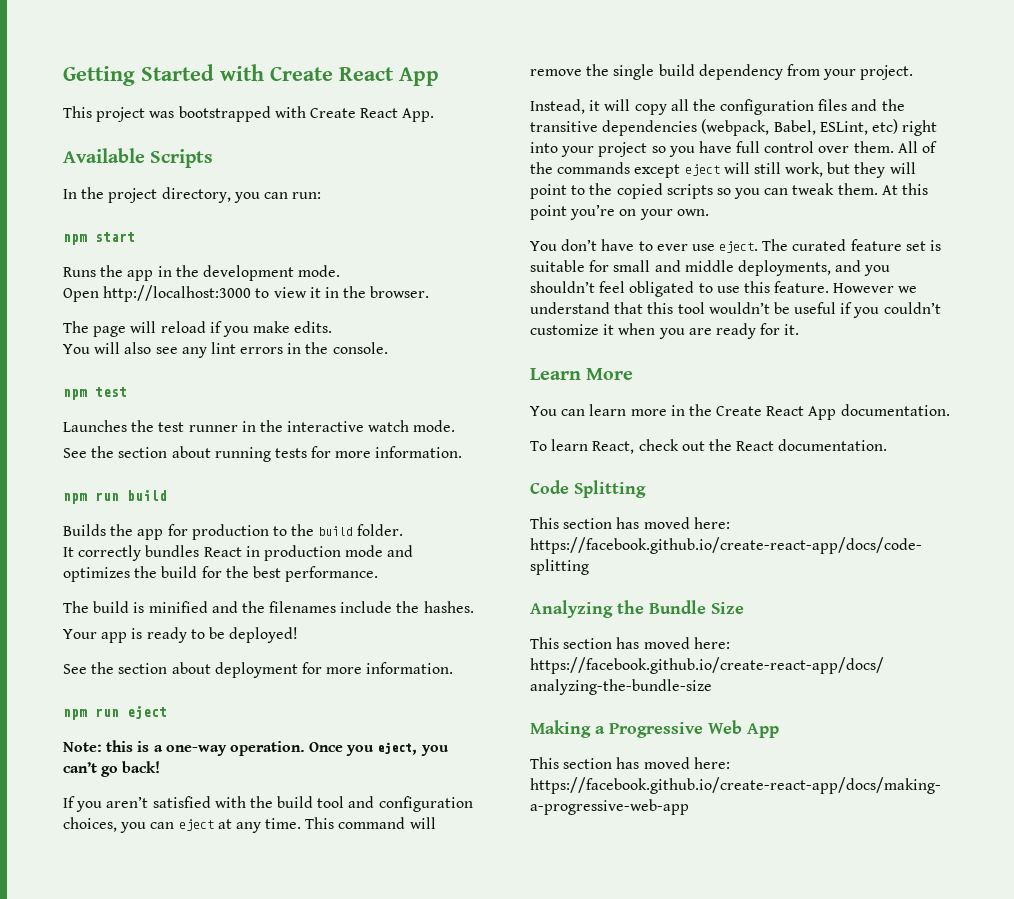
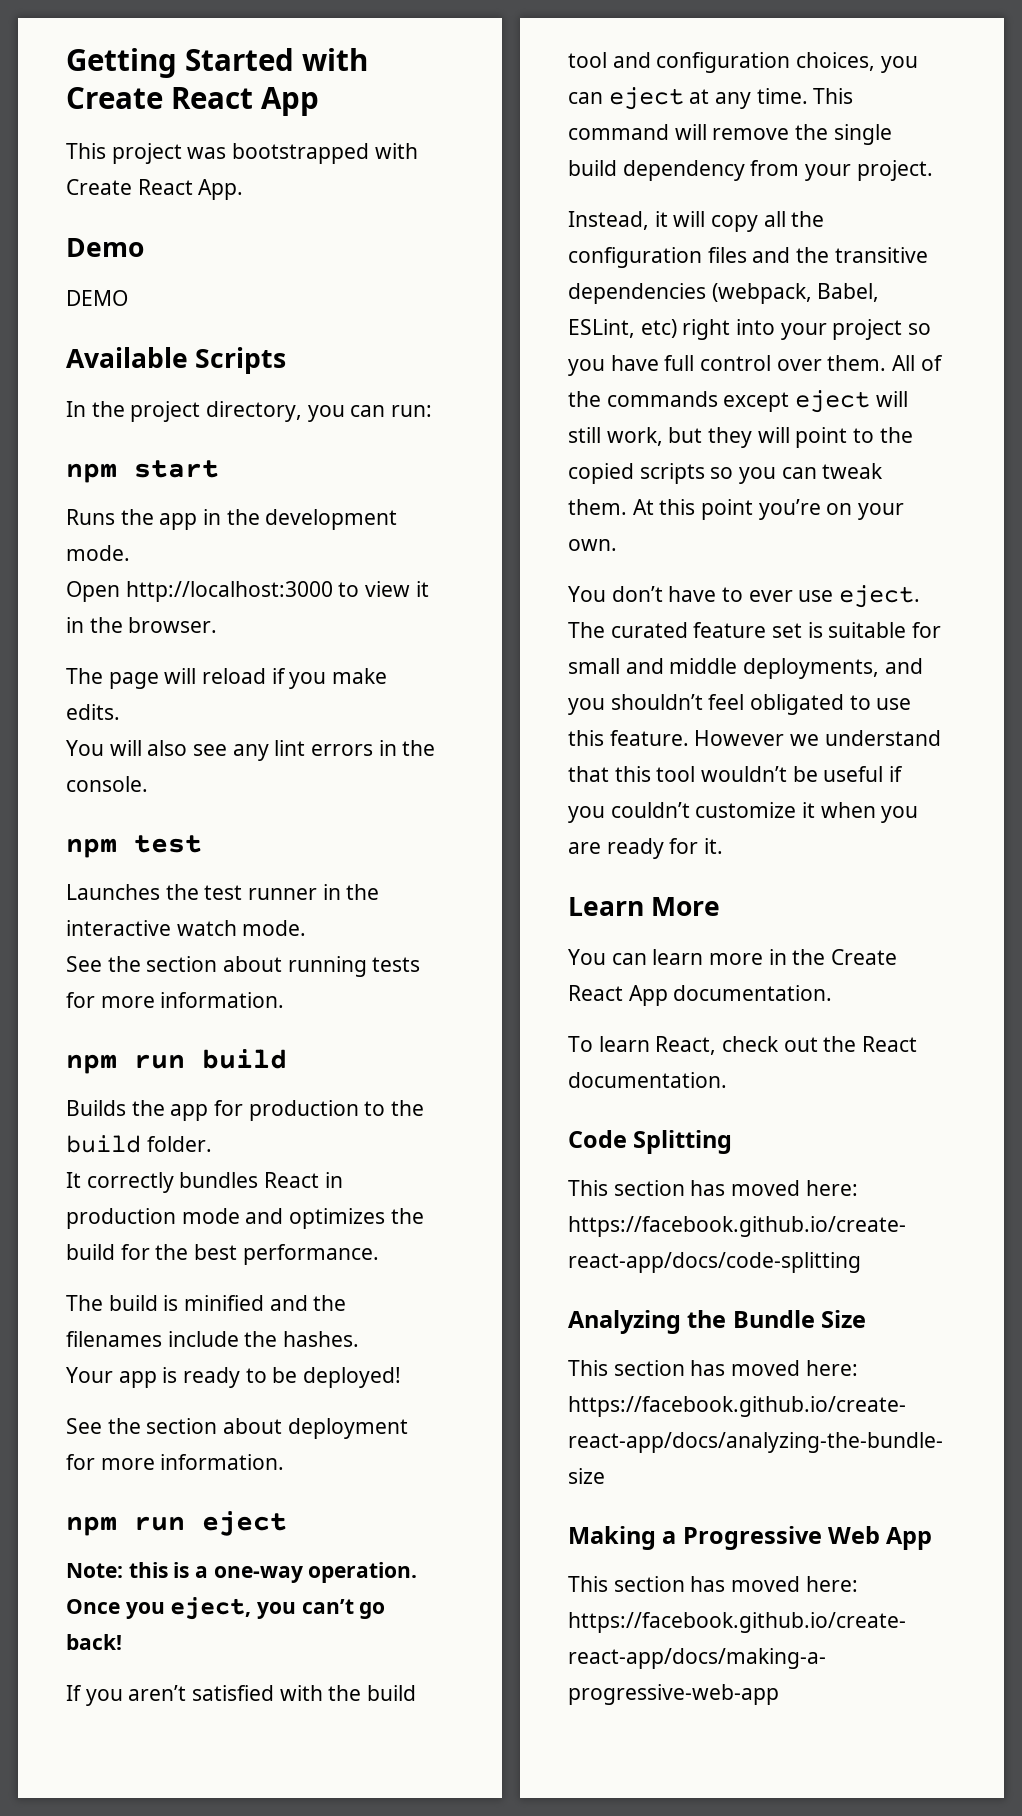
+ Demo
+ DEMO

